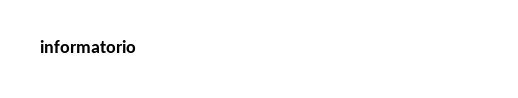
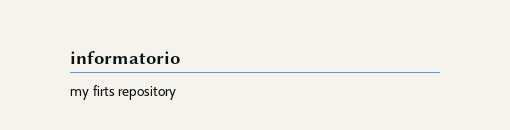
+ my firts repository

